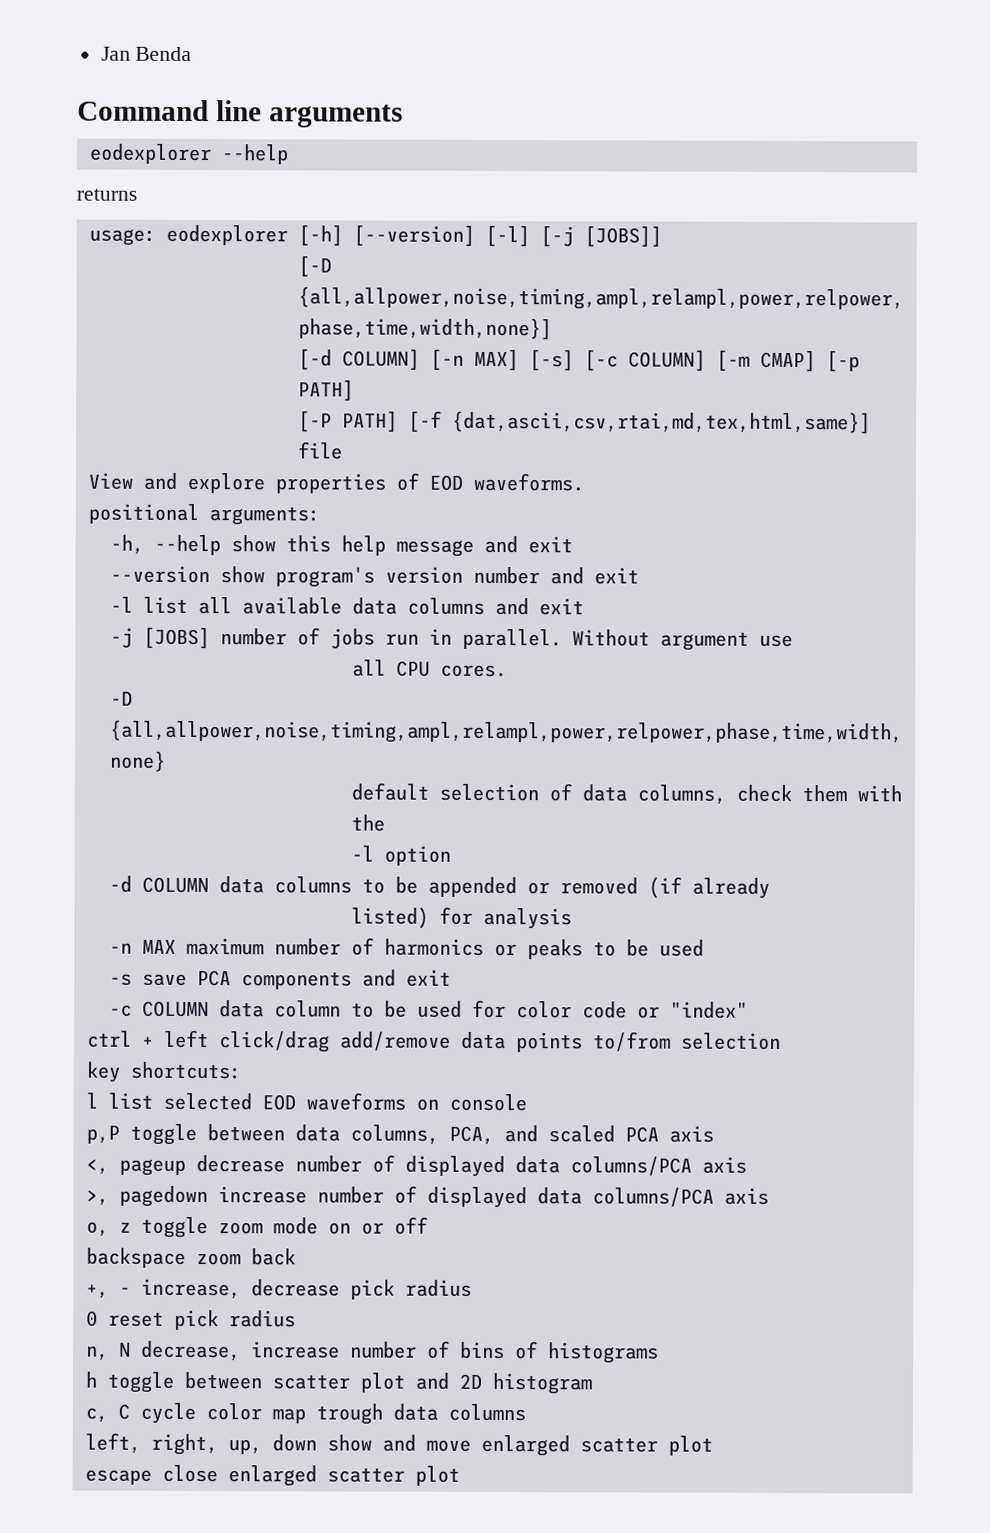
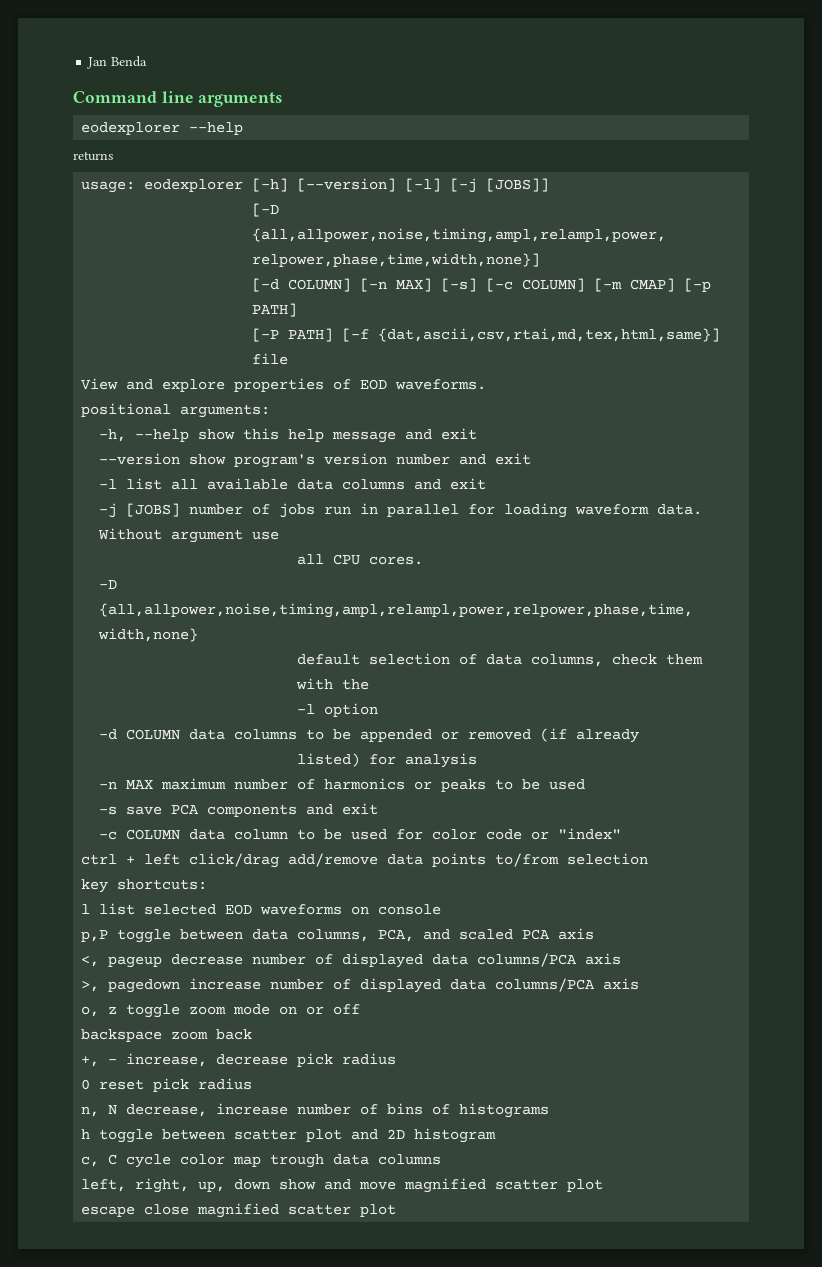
- -j [JOBS] number of jobs run in parallel.
+ -j [JOBS] number of jobs run in parallel for loading waveform data.
- left, right, up, down show and move enlarged scatter plot
+ left, right, up, down show and move magnified scatter plot
- escape close enlarged scatter plot
+ escape close magnified scatter plot

